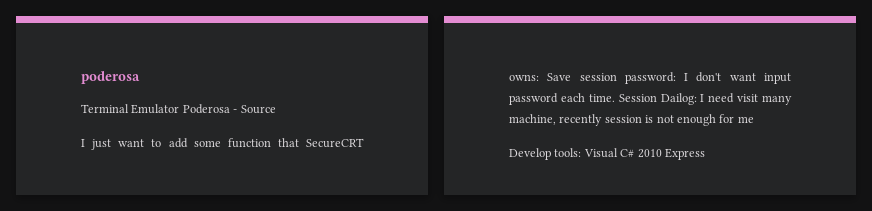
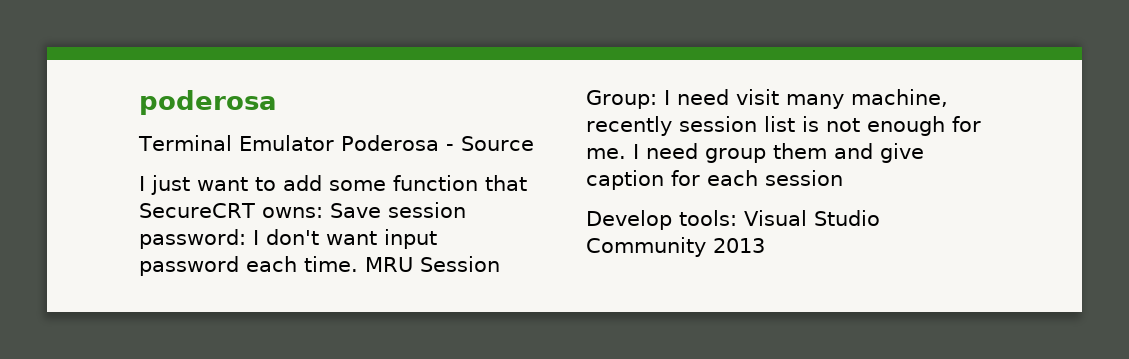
- Session Dailog: I need visit many machine, recently session is not enough for me
+ MRU Session Group: I need visit many machine, recently session list is not enough for me. I need group them and give caption for each session
- Develop tools: Visual C# 2010 Express
+ Develop tools: Visual Studio Community 2013

